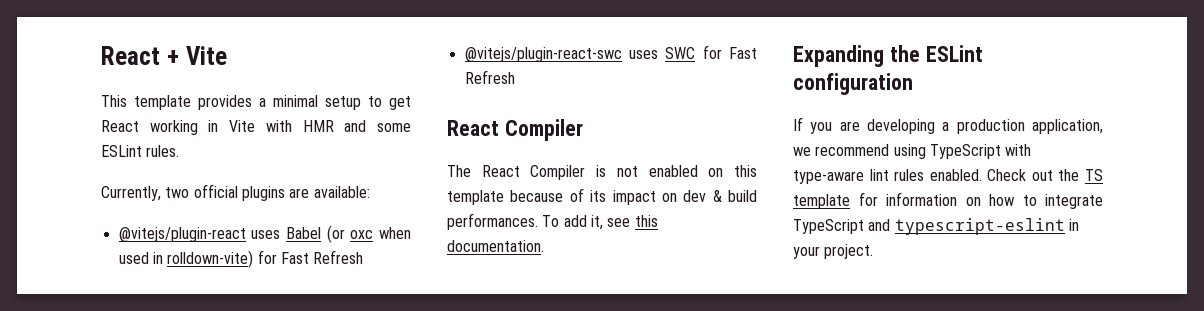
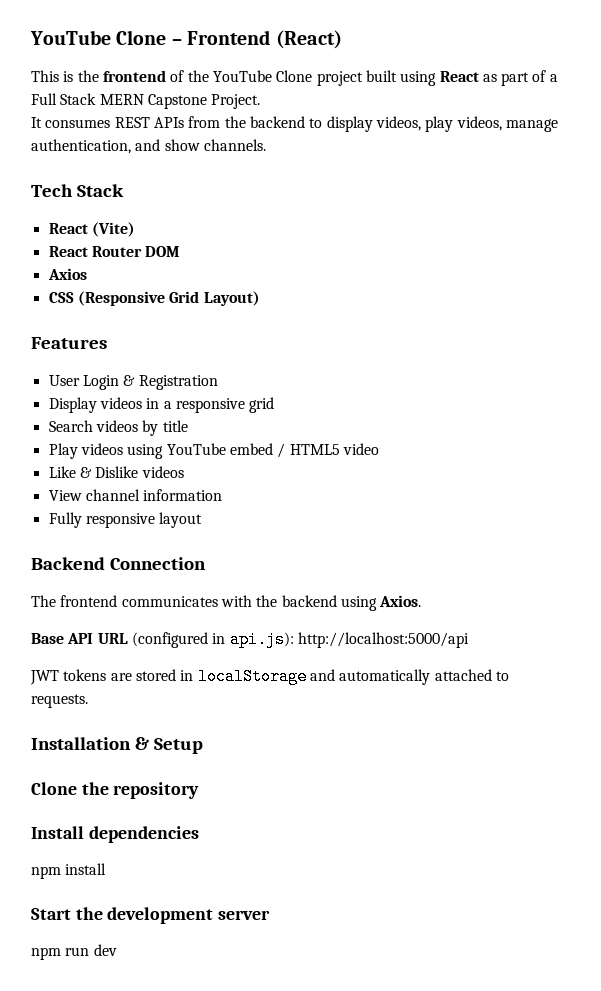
- React + Vite
- This template provides a minimal setup to get React working in Vite with HMR and some ESLint rules.
- Currently, two official plugins are available:
- @vitejs/plugin-react uses Babel (or oxc when used in rolldown-vite) for Fast Refresh
- @vitejs/plugin-react-swc uses SWC for Fast Refresh
- React Compiler
- The React Compiler is not enabled on this template because of its impact on dev & build performances. To add it, see this documentation.
- Expanding the ESLint configuration
- If you are developing a production application, we recommend using TypeScript with type-aware lint rules enabled. Check out the TS template for information on how to integrate TypeScript and typescript-eslint in your project.
+ YouTube Clone – Frontend (React)
+ This is the frontend of the YouTube Clone project built using React as part of a Full Stack MERN Capstone Project.
+ It consumes REST APIs from the backend to display videos, play videos, manage authentication, and show channels.
+ Tech Stack
+ React (Vite)
+ React Router DOM
+ Axios
+ CSS (Responsive Grid Layout)
+ Features
+ User Login & Registration
+ Display videos in a responsive grid
+ Search videos by title
+ Play videos using YouTube embed / HTML5 video
+ Like & Dislike videos
+ View channel information
+ Fully responsive layout
+ Backend Connection
+ The frontend communicates with the backend using Axios.
+ Base API URL (configured in api.js): http://localhost:5000/api
+ JWT tokens are stored in localStorage and automatically attached to requests.
+ Installation & Setup
+ Clone the repository
+ Install dependencies
+ npm install
+ Start the development server
+ npm run dev

